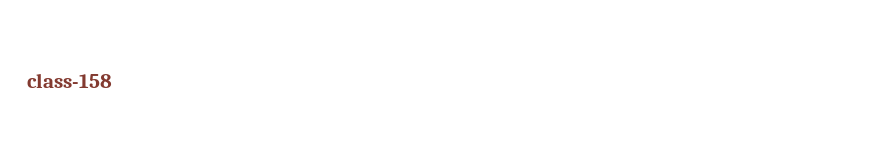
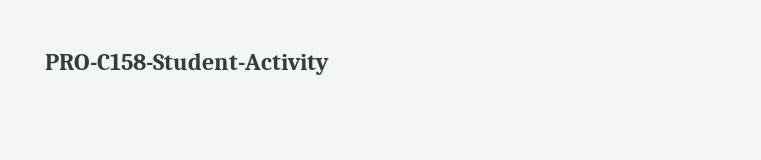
- class-158
+ PRO-C158-Student-Activity

